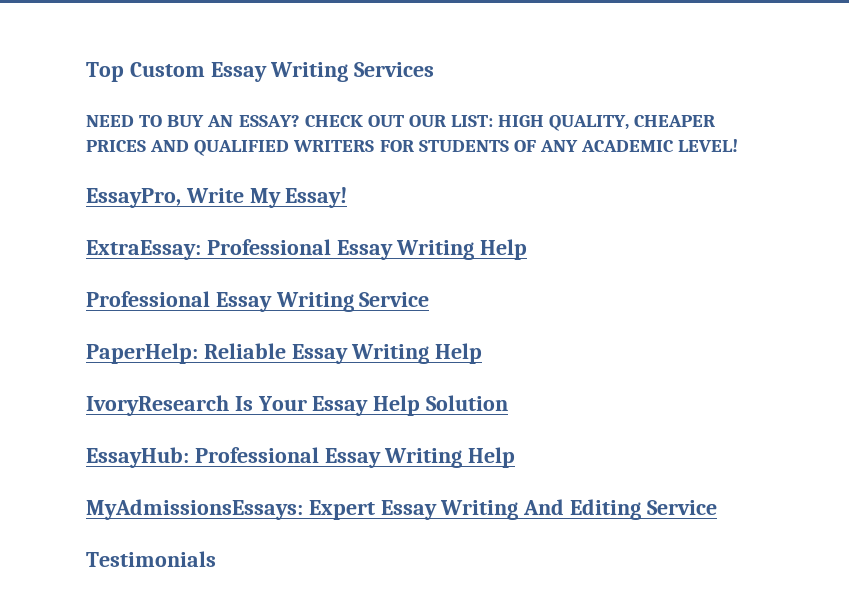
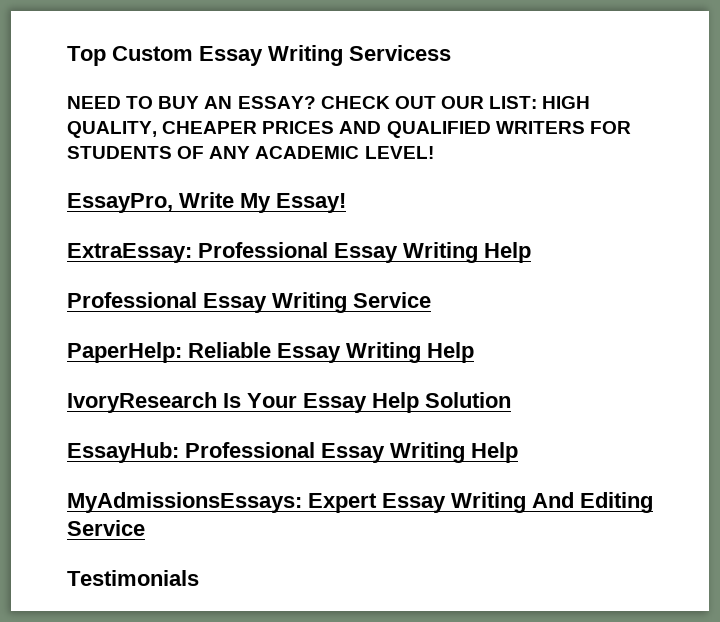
- Top Custom Essay Writing Services
+ Top Custom Essay Writing Servicess

